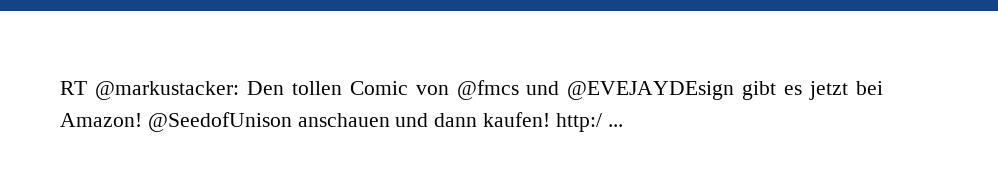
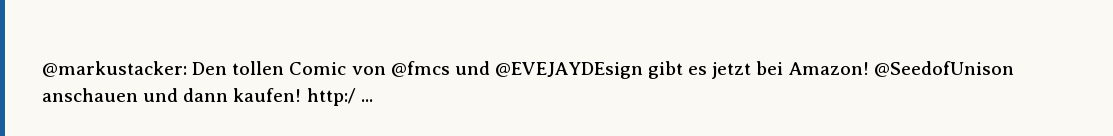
- RT @markustacker: Den tollen Comic von @fmcs und @EVEJAYDEsign gibt es jetzt bei Amazon!
+ @markustacker: Den tollen Comic von @fmcs und @EVEJAYDEsign gibt es jetzt bei Amazon!

